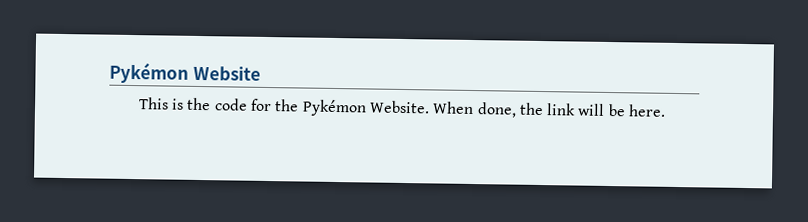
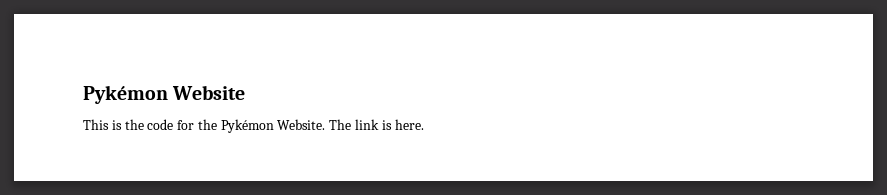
- When done, the link will be here.
+ The link is here.

